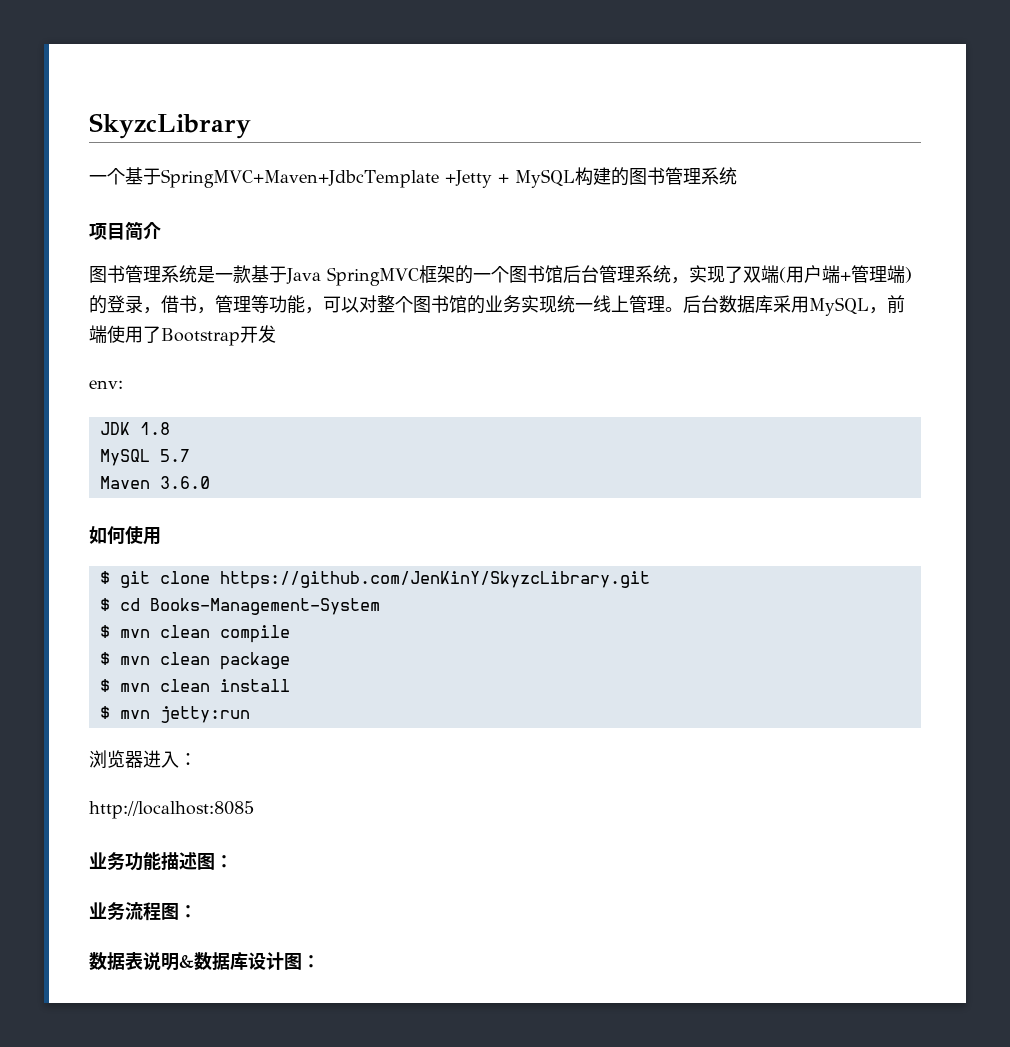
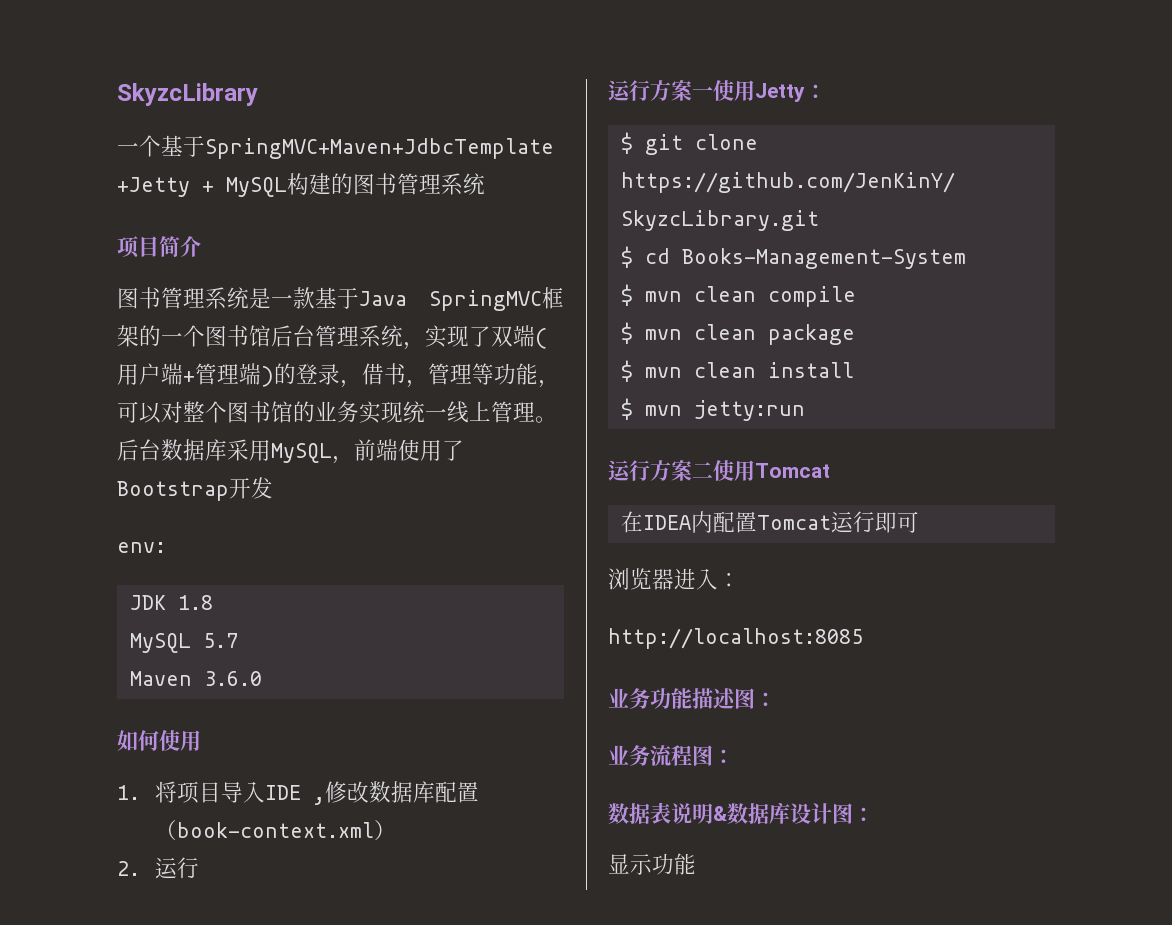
+ 1.将项目导入IDE ,修改数据库配置（book-context.xml）
+ 2.运行
+ 运行方案一使用Jetty：
+ 运行方案二使用Tomcat
+ 在IDEA内配置Tomcat运行即可
+ 显示功能

